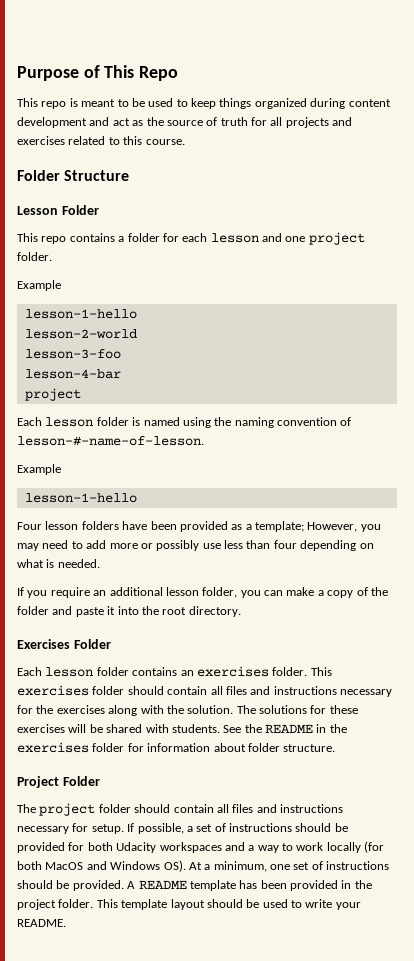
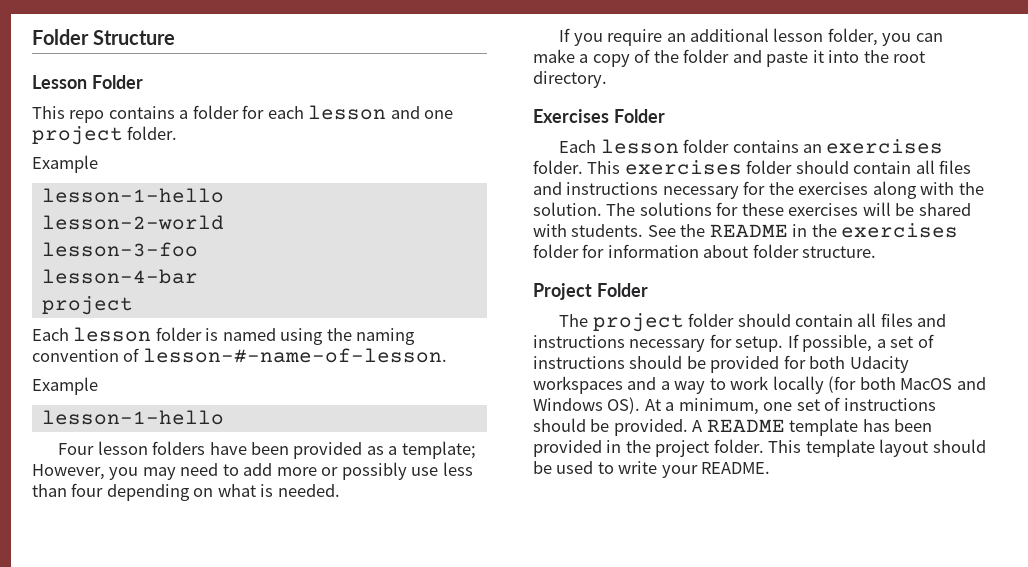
- Purpose of This Repo
- This repo is meant to be used to keep things organized during content development and act as the source of truth for all projects and exercises related to this course.

